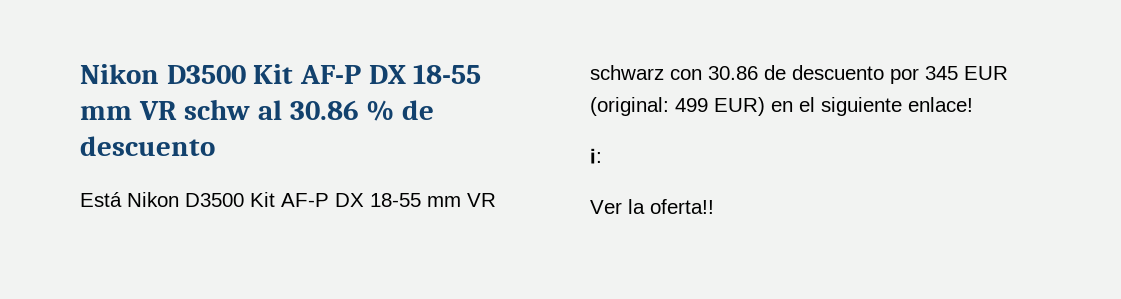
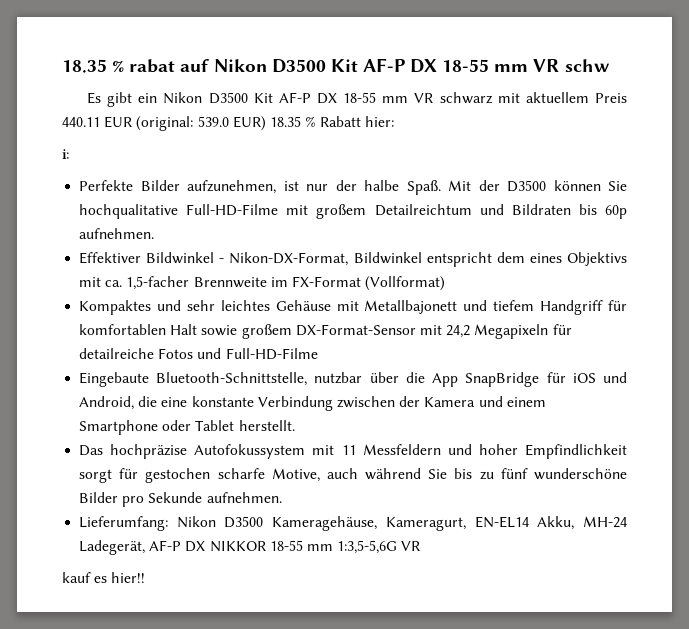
- Nikon D3500 Kit AF-P DX 18-55 mm VR schw al 30.86 % de descuento
- Está Nikon D3500 Kit AF-P DX 18-55 mm VR schwarz con 30.86 de descuento por 345 EUR (original: 499 EUR) en el siguiente enlace!
+ 18.35 % rabat auf Nikon D3500 Kit AF-P DX 18-55 mm VR schw
+ Es gibt ein Nikon D3500 Kit AF-P DX 18-55 mm VR schwarz mit aktuellem Preis 440.11 EUR (original: 539.0 EUR) 18.35 % Rabatt hier:
  ℹ:
- Ver la oferta!!
+ Perfekte Bilder aufzunehmen, ist nur der halbe Spaß. Mit der D3500 können Sie hochqualitative Full-HD-Filme mit großem Detailreichtum und Bildraten bis 60p aufnehmen.
+ Effektiver Bildwinkel - Nikon-DX-Format, Bildwinkel entspricht dem eines Objektivs mit ca. 1,5-facher Brennweite im FX-Format (Vollformat)
+ Kompaktes und sehr leichtes Gehäuse mit Metallbajonett und tiefem Handgriff für komfortablen Halt sowie großem DX-Format-Sensor mit 24,2 Megapixeln für detailreiche Fotos und Full-HD-Filme
+ Eingebaute Bluetooth-Schnittstelle, nutzbar über die App SnapBridge für iOS und Android, die eine konstante Verbindung zwischen der Kamera und einem Smartphone oder Tablet herstellt.
+ Das hochpräzise Autofokussystem mit 11 Messfeldern und hoher Empfindlichkeit sorgt für gestochen scharfe Motive, auch während Sie bis zu fünf wunderschöne Bilder pro Sekunde aufnehmen.
+ Lieferumfang: Nikon D3500 Kameragehäuse, Kameragurt, EN-EL14 Akku, MH-24 Ladegerät, AF-P DX NIKKOR 18-55 mm 1:3,5-5,6G VR
+ kauf es hier!!

